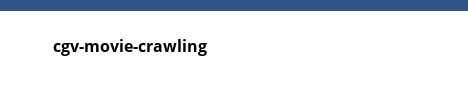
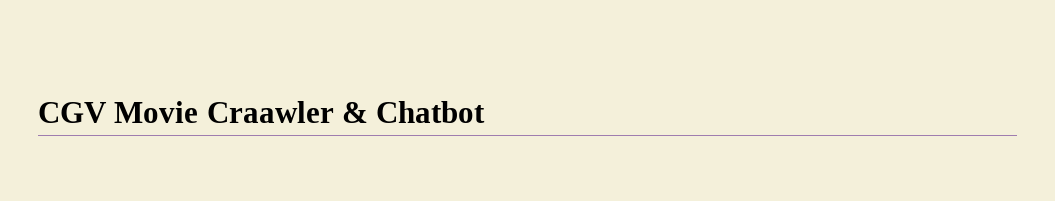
- cgv-movie-crawling
+ CGV Movie Craawler & Chatbot

